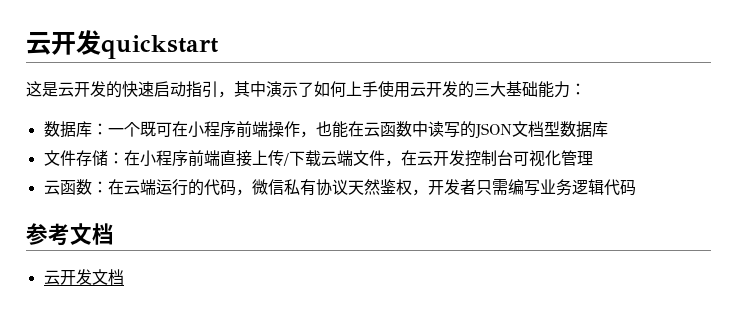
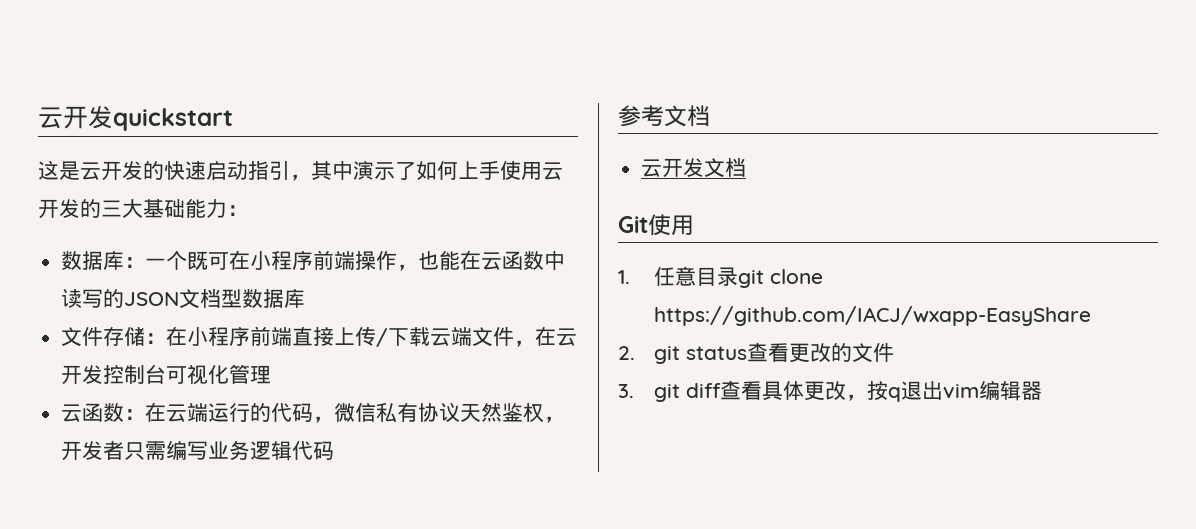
+ Git使用
+ 1.任意目录git clone https://github.com/IACJ/wxapp-EasyShare
+ 2. git status查看更改的文件
+ 3. git diff查看具体更改，按q退出vim编辑器

